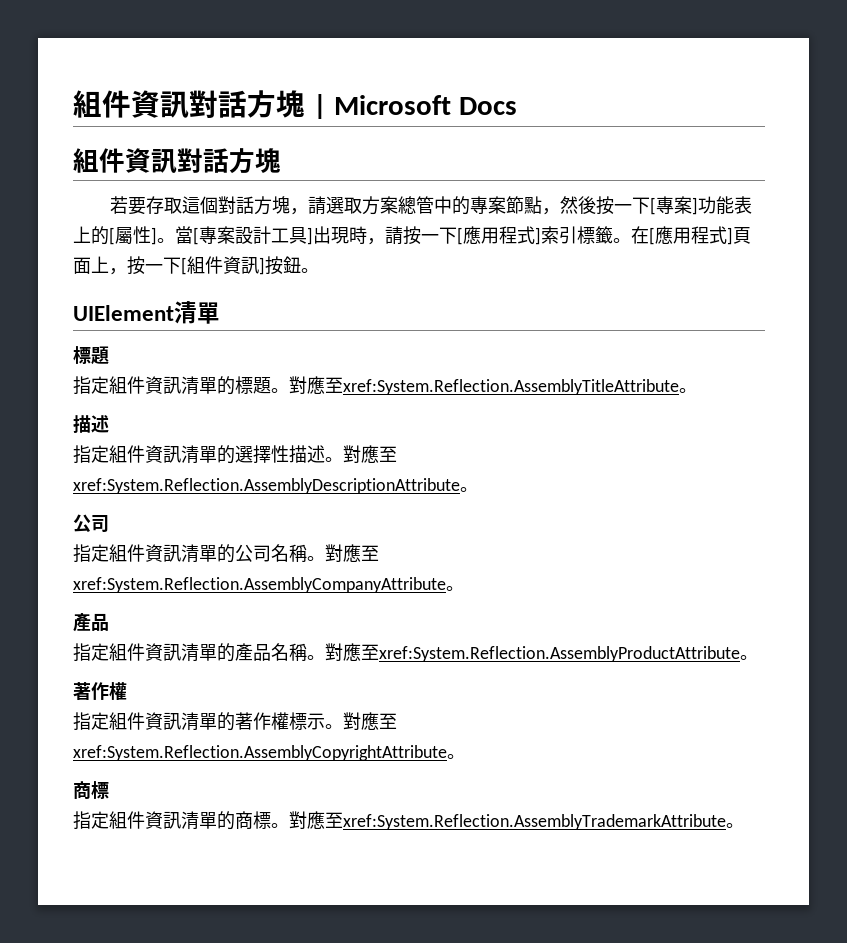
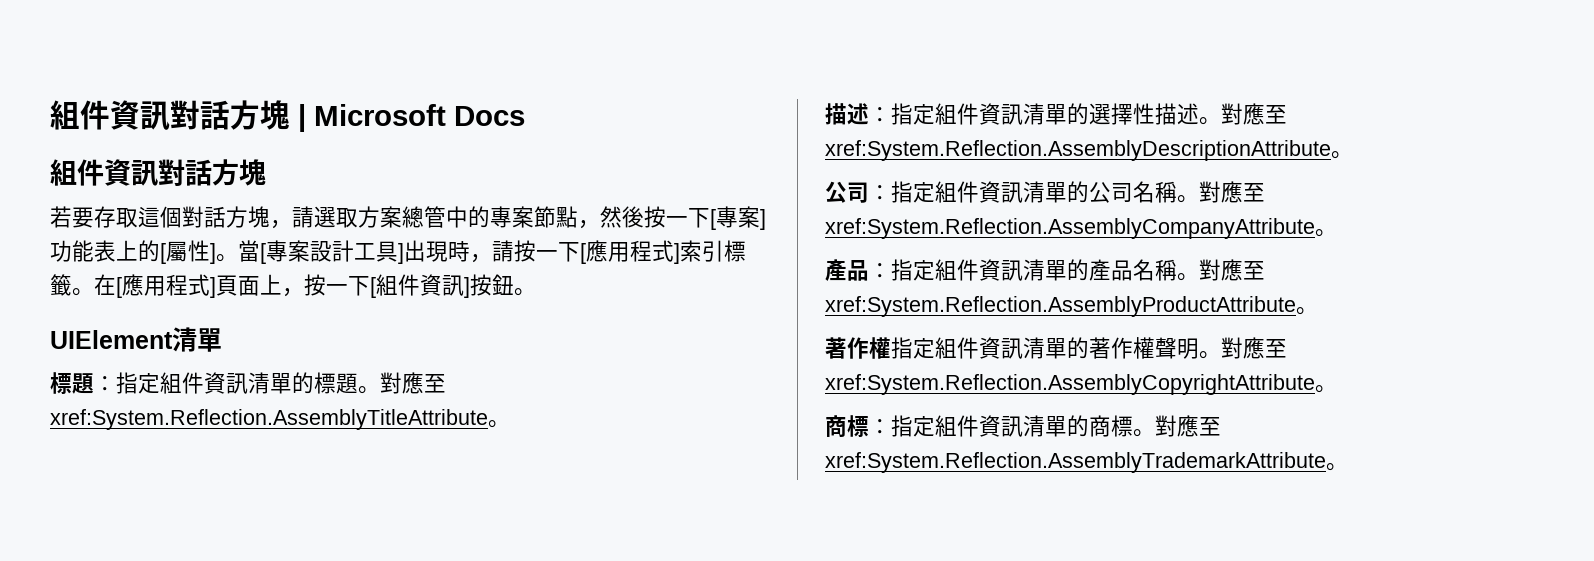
  UIElement清單
- 標題
- 指定組件資訊清單的標題。
+ 標題：指定組件資訊清單的標題。
  對應至xref:System.Reflection.AssemblyTitleAttribute。
- 描述
- 指定組件資訊清單的選擇性描述。
+ 描述：指定組件資訊清單的選擇性描述。
  對應至xref:System.Reflection.AssemblyDescriptionAttribute。
- 公司
- 指定組件資訊清單的公司名稱。
+ 公司：指定組件資訊清單的公司名稱。
  對應至xref:System.Reflection.AssemblyCompanyAttribute。
- 產品
- 指定組件資訊清單的產品名稱。
+ 產品：指定組件資訊清單的產品名稱。
  對應至xref:System.Reflection.AssemblyProductAttribute。
- 著作權
- 指定組件資訊清單的著作權標示。
+ 著作權指定組件資訊清單的著作權聲明。
  對應至xref:System.Reflection.AssemblyCopyrightAttribute。
- 商標
- 指定組件資訊清單的商標。
+ 商標：指定組件資訊清單的商標。

